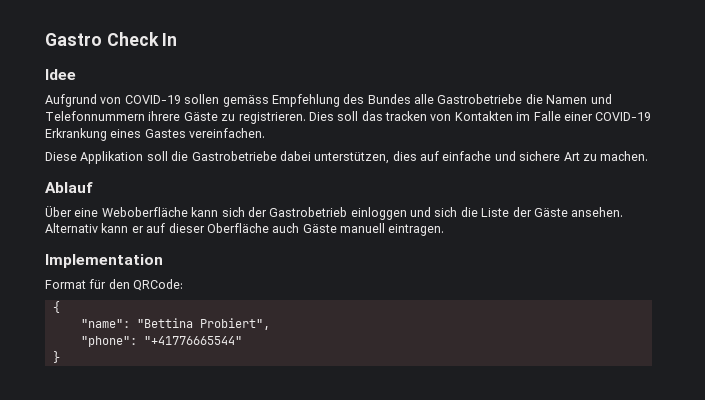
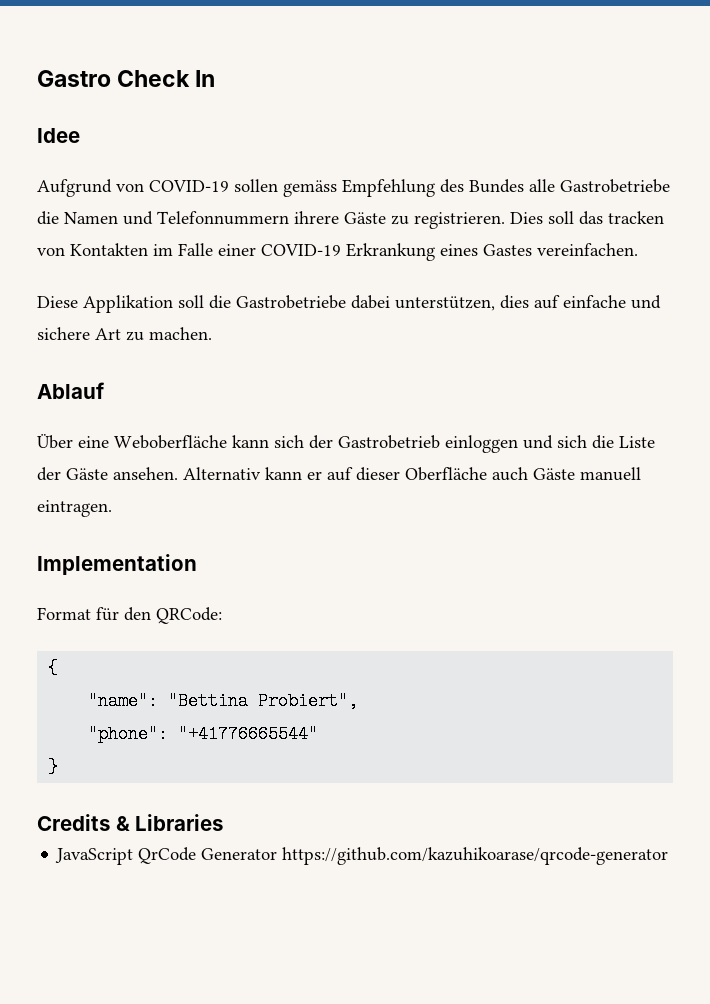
+ Credits & Libraries
+ JavaScript QrCode Generator https://github.com/kazuhikoarase/qrcode-generator

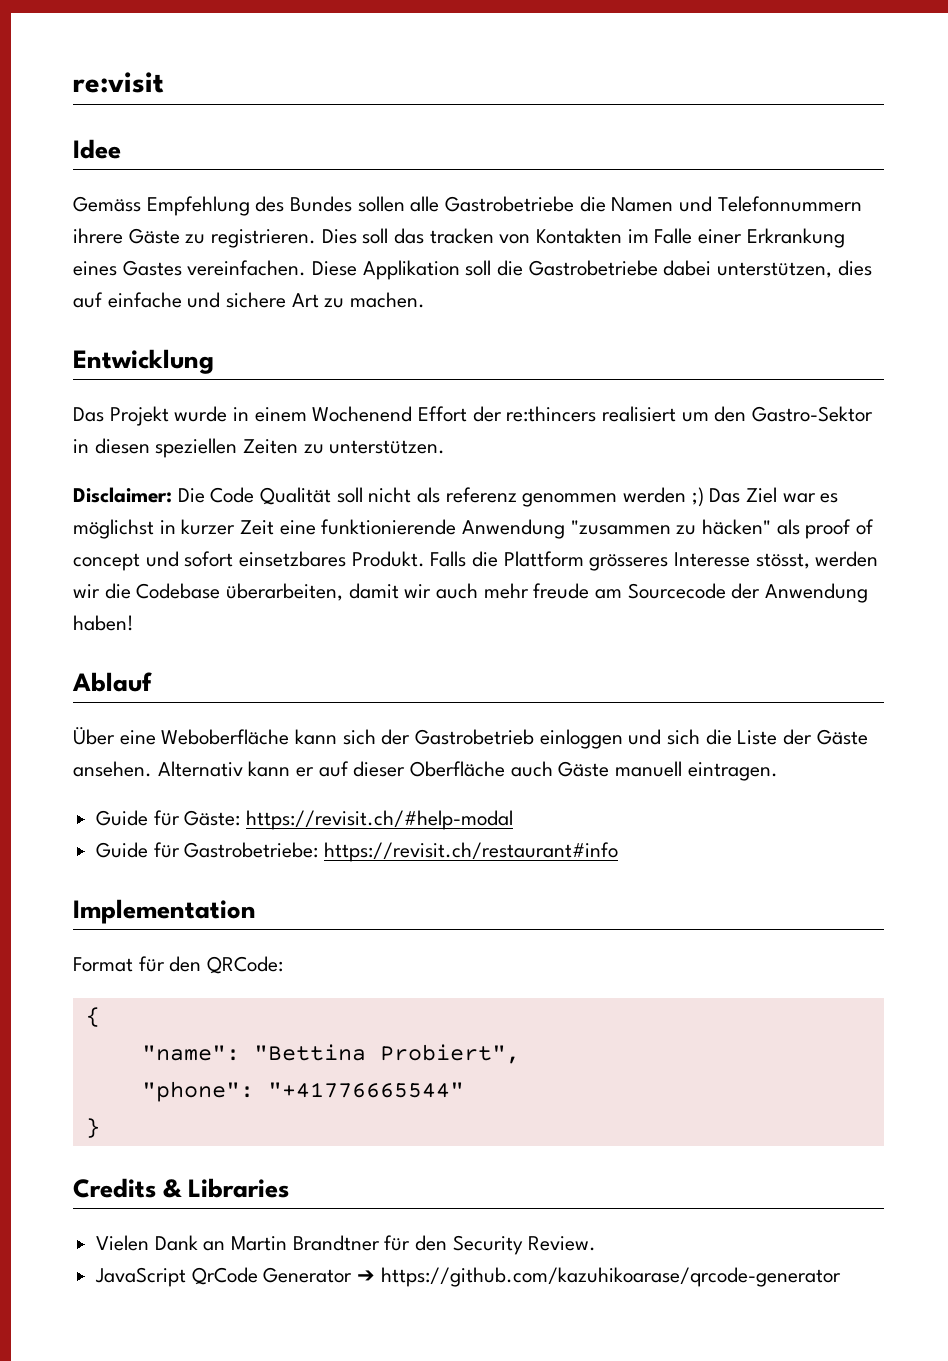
- Gastro Check In
+ re:visit
  Idee
- Aufgrund von COVID-19 sollen gemäss Empfehlung des Bundes alle Gastrobetriebe die Namen und Telefonnummern ihrere Gäste zu registrieren.
+ Gemäss Empfehlung des Bundes sollen alle Gastrobetriebe die Namen und Telefonnummern ihrere Gäste zu registrieren.
- Dies soll das tracken von Kontakten im Falle einer COVID-19 Erkrankung eines Gastes vereinfachen.
- Diese Applikation soll die Gastrobetriebe dabei unterstützen, dies auf einfache und sichere Art zu machen.
+ Dies soll das tracken von Kontakten im Falle einer Erkrankung eines Gastes vereinfachen. Diese Applikation soll die Gastrobetriebe dabei unterstützen, dies auf einfache und sichere Art zu machen.
+ Entwicklung
+ Das Projekt wurde in einem Wochenend Effort der re:thincers realisiert um den Gastro-Sektor in diesen speziellen Zeiten zu unterstützen.
+ Disclaimer: Die Code Qualität soll nicht als referenz genommen werden ;) Das Ziel war es möglichst in kurzer Zeit eine funktionierende Anwendung "zusammen zu häcken" als proof of concept und sofort einsetzbares Produkt. Falls die Plattform grösseres Interesse stösst, werden wir die Codebase überarbeiten, damit wir auch mehr freude am Sourcecode der Anwendung haben!
+ Guide für Gäste: https://revisit.ch/#help-modal
+ Guide für Gastrobetriebe: https://revisit.ch/restaurant#info
+ Vielen Dank an Martin Brandtner für den Security Review.
- JavaScript QrCode Generator https://github.com/kazuhikoarase/qrcode-generator
+ JavaScript QrCode Generator ➔ https://github.com/kazuhikoarase/qrcode-generator

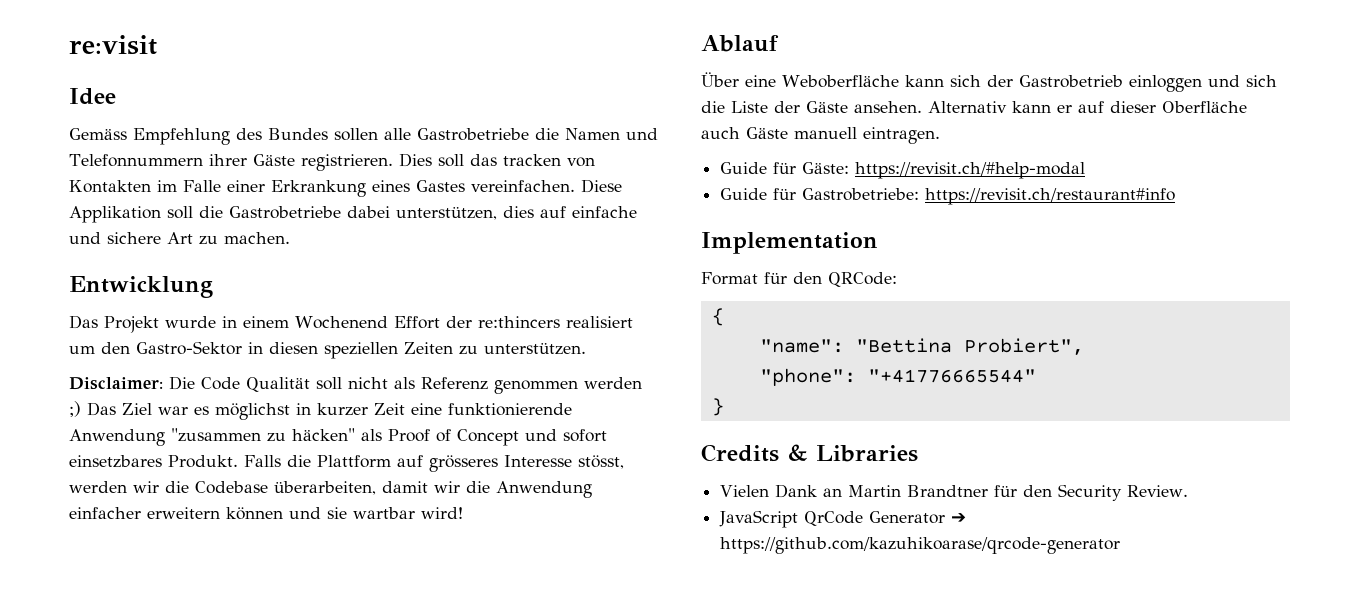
- Gemäss Empfehlung des Bundes sollen alle Gastrobetriebe die Namen und Telefonnummern ihrere Gäste zu registrieren.
+ Gemäss Empfehlung des Bundes sollen alle Gastrobetriebe die Namen und Telefonnummern ihrer Gäste registrieren.
- Disclaimer: Die Code Qualität soll nicht als referenz genommen werden ;) Das Ziel war es möglichst in kurzer Zeit eine funktionierende Anwendung "zusammen zu häcken" als proof of concept und sofort einsetzbares Produkt.
+ Disclaimer: Die Code Qualität soll nicht als Referenz genommen werden ;) Das Ziel war es möglichst in kurzer Zeit eine funktionierende Anwendung "zusammen zu häcken" als Proof of Concept und sofort einsetzbares Produkt.
- Falls die Plattform grösseres Interesse stösst, werden wir die Codebase überarbeiten, damit wir auch mehr freude am Sourcecode der Anwendung haben!
+ Falls die Plattform auf grösseres Interesse stösst, werden wir die Codebase überarbeiten, damit wir die Anwendung einfacher erweitern können und sie wartbar wird!

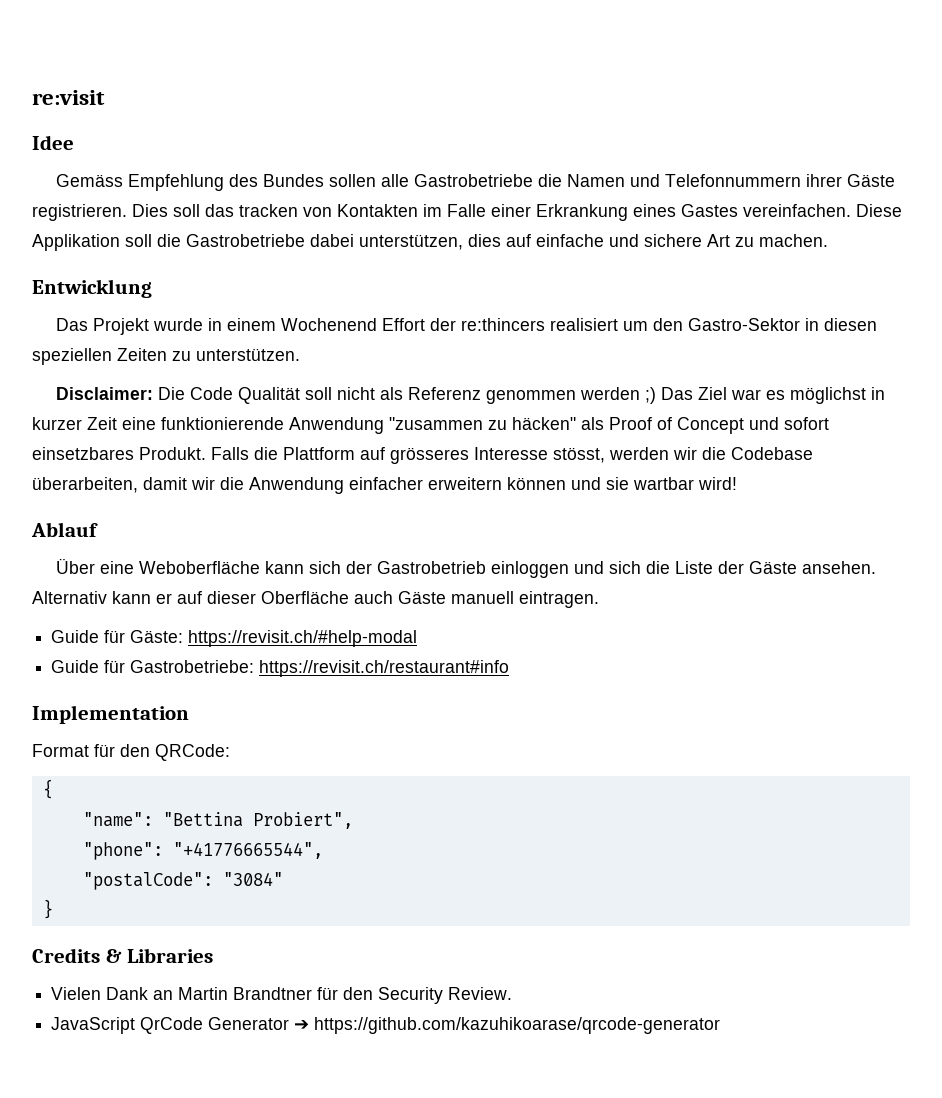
- "phone": "+41776665544"
+ "phone": "+41776665544",
+ "postalCode": "3084"

